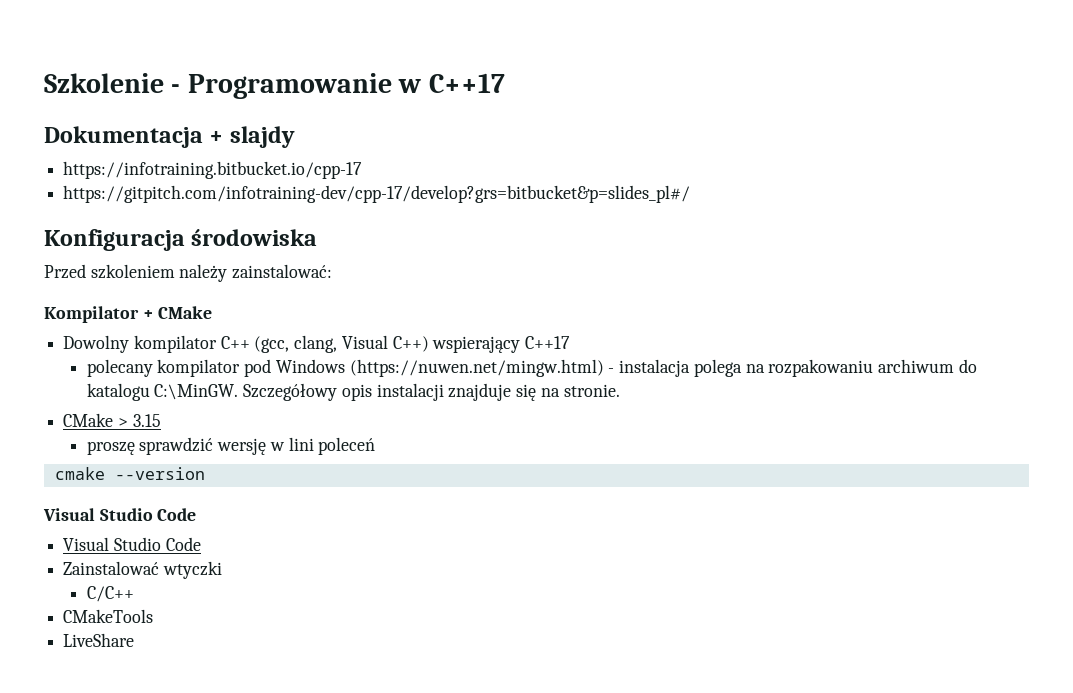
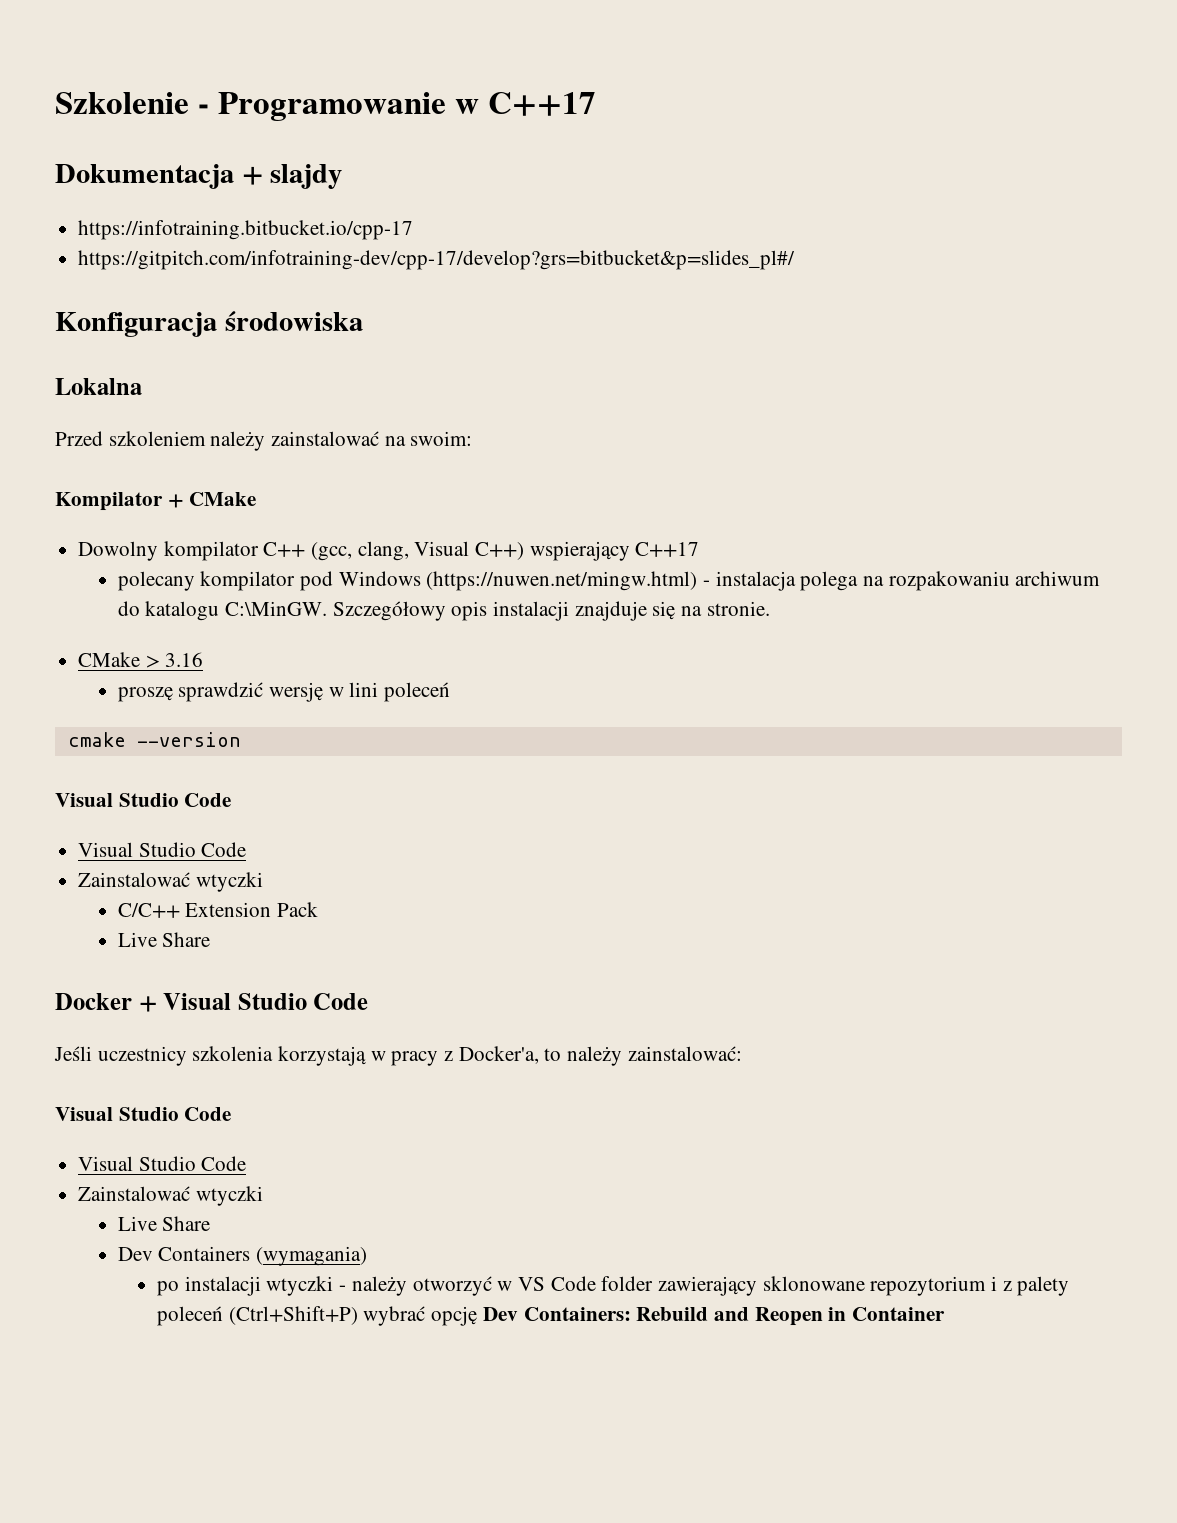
+ Lokalna
- Przed szkoleniem należy zainstalować:
+ Przed szkoleniem należy zainstalować na swoim:
- CMake > 3.15
+ CMake > 3.16
- C/C++
- CMakeTools
- LiveShare
+ C/C++ Extension Pack
+ Live Share
+ Docker + Visual Studio Code
+ Jeśli uczestnicy szkolenia korzystają w pracy z Docker'a, to należy zainstalować:
+ Visual Studio Code
+ Visual Studio Code
+ Zainstalować wtyczki
+ Live Share
+ Dev Containers (wymagania)
+ po instalacji wtyczki - należy otworzyć w VS Code folder zawierający sklonowane repozytorium i z palety poleceń (Ctrl+Shift+P) wybrać opcję Dev Containers: Rebuild and Reopen in Container

